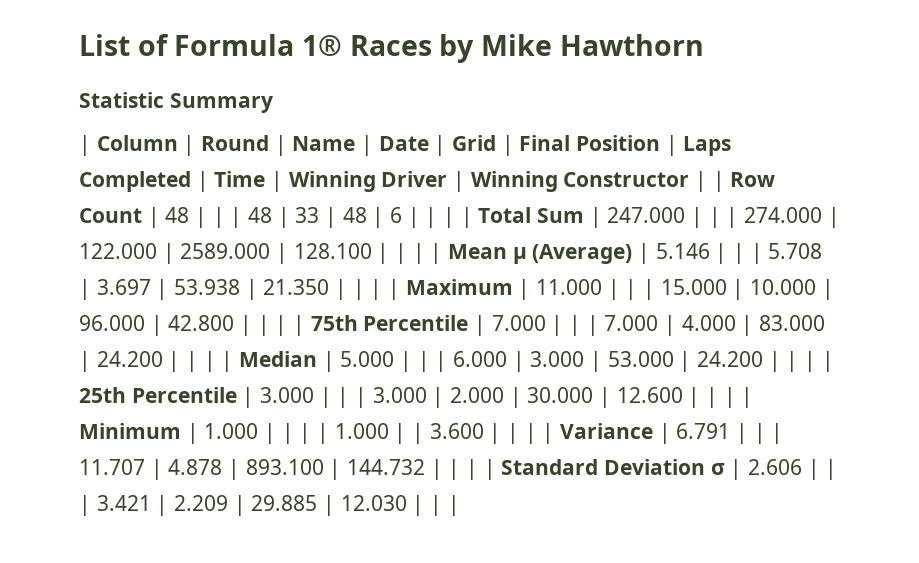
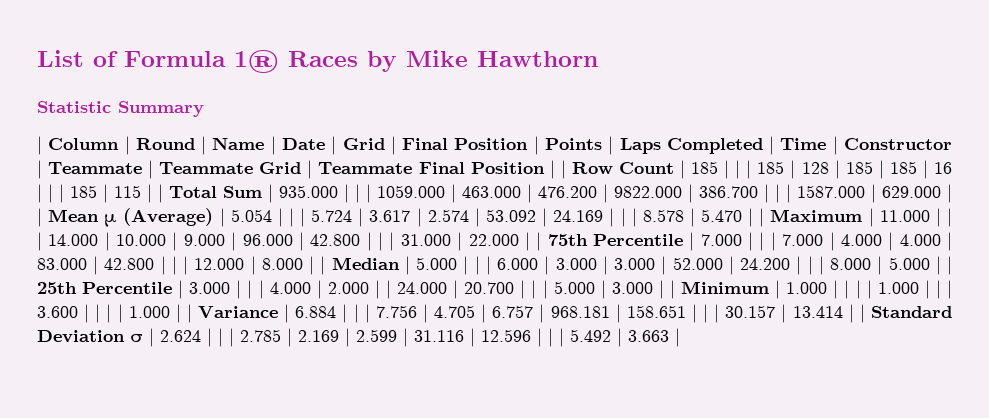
- | Column | Round | Name | Date | Grid | Final Position | Laps Completed | Time | Winning Driver | Winning Constructor | | Row Count | 48 | | | 48 | 33 | 48 | 6 | | | | Total Sum | 247.000 | | | 274.000 | 122.000 | 2589.000 | 128.100 | | | | Mean μ (Average) | 5.146 | | | 5.708 | 3.697 | 53.938 | 21.350 | | | | Maximum | 11.000 | | | 15.000 | 10.000 | 96.000 | 42.800 | | | | 75th Percentile | 7.000 | | | 7.000 | 4.000 | 83.000 | 24.200 | | | | Median | 5.000 | | | 6.000 | 3.000 | 53.000 | 24.200 | | | | 25th Percentile | 3.000 | | | 3.000 | 2.000 | 30.000 | 12.600 | | | | Minimum | 1.000 | | | | 1.000 | | 3.600 | | | | Variance | 6.791 | | | 11.707 | 4.878 | 893.100 | 144.732 | | | | Standard Deviation σ | 2.606 | | | 3.421 | 2.209 | 29.885 | 12.030 | | |
+ | Column | Round | Name | Date | Grid | Final Position | Points | Laps Completed | Time | Constructor | Teammate | Teammate Grid | Teammate Final Position | | Row Count | 185 | | | 185 | 128 | 185 | 185 | 16 | | | 185 | 115 | | Total Sum | 935.000 | | | 1059.000 | 463.000 | 476.200 | 9822.000 | 386.700 | | | 1587.000 | 629.000 | | Mean μ (Average) | 5.054 | | | 5.724 | 3.617 | 2.574 | 53.092 | 24.169 | | | 8.578 | 5.470 | | Maximum | 11.000 | | | 14.000 | 10.000 | 9.000 | 96.000 | 42.800 | | | 31.000 | 22.000 | | 75th Percentile | 7.000 | | | 7.000 | 4.000 | 4.000 | 83.000 | 42.800 | | | 12.000 | 8.000 | | Median | 5.000 | | | 6.000 | 3.000 | 3.000 | 52.000 | 24.200 | | | 8.000 | 5.000 | | 25th Percentile | 3.000 | | | 4.000 | 2.000 | | 24.000 | 20.700 | | | 5.000 | 3.000 | | Minimum | 1.000 | | | | 1.000 | | | 3.600 | | | | 1.000 | | Variance | 6.884 | | | 7.756 | 4.705 | 6.757 | 968.181 | 158.651 | | | 30.157 | 13.414 | | Standard Deviation σ | 2.624 | | | 2.785 | 2.169 | 2.599 | 31.116 | 12.596 | | | 5.492 | 3.663 |

